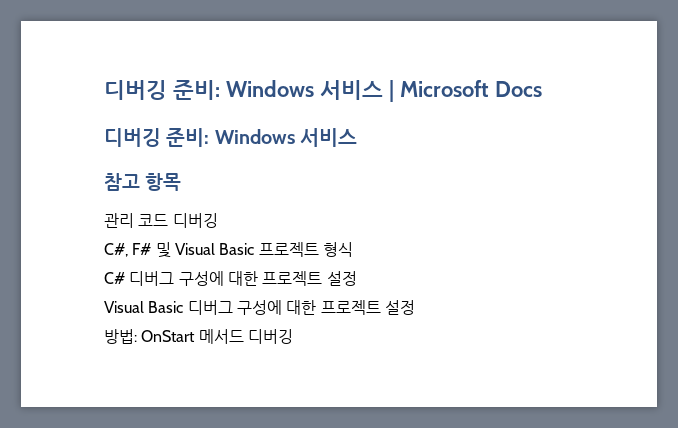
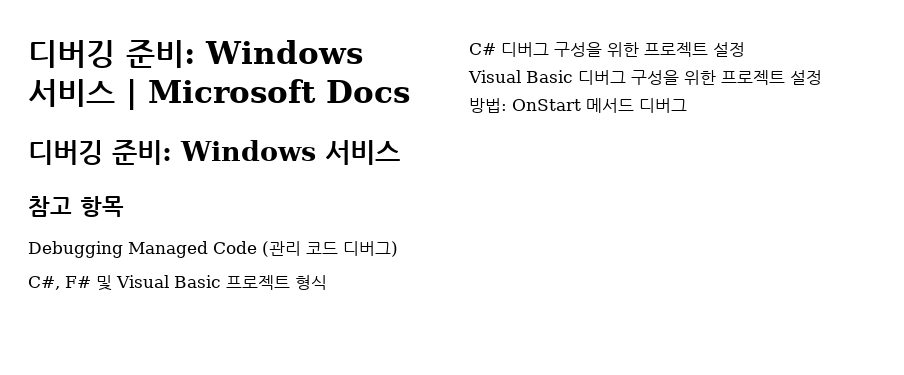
- 관리 코드 디버깅
+ Debugging Managed Code (관리 코드 디버그)
- C# 디버그 구성에 대한 프로젝트 설정
+ C# 디버그 구성을 위한 프로젝트 설정
- Visual Basic 디버그 구성에 대한 프로젝트 설정
+ Visual Basic 디버그 구성을 위한 프로젝트 설정
- 방법: OnStart 메서드 디버깅
+ 방법: OnStart 메서드 디버그

